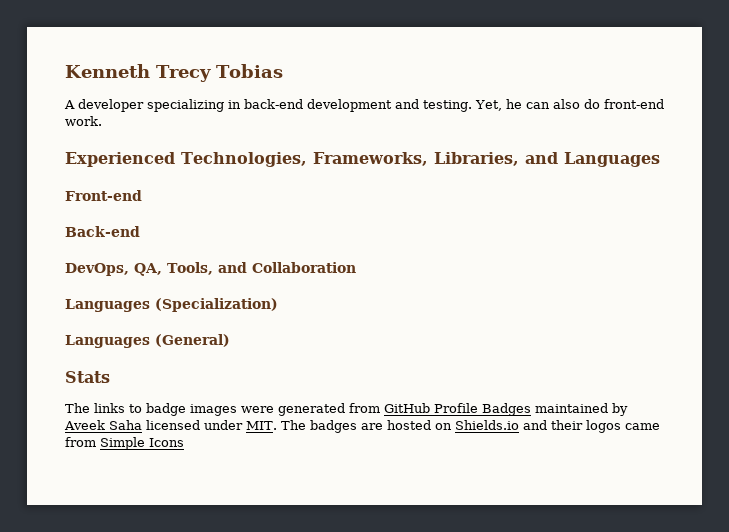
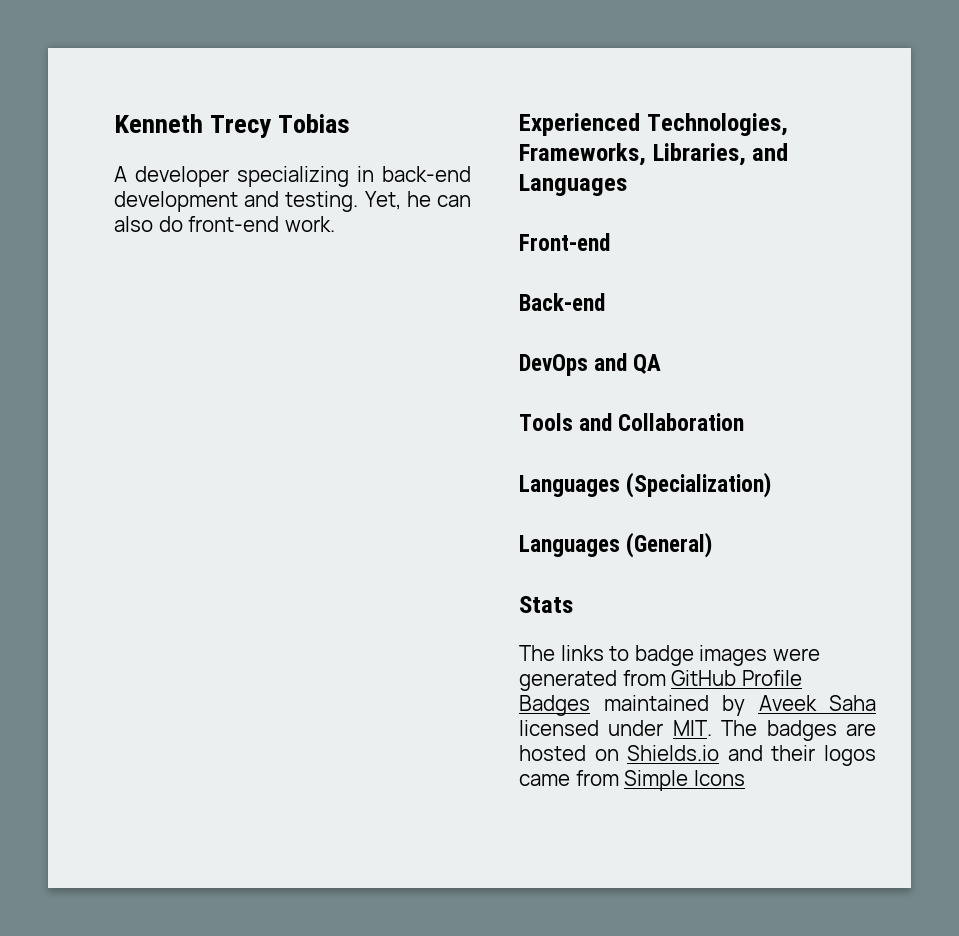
- DevOps, QA, Tools, and Collaboration
+ DevOps and QA
+ Tools and Collaboration

